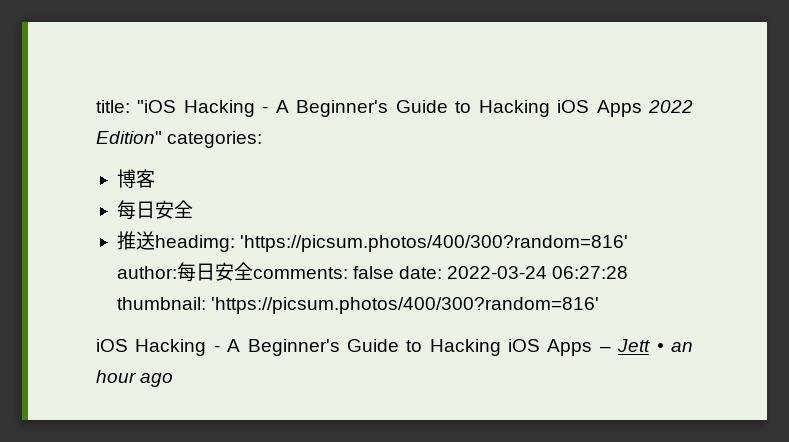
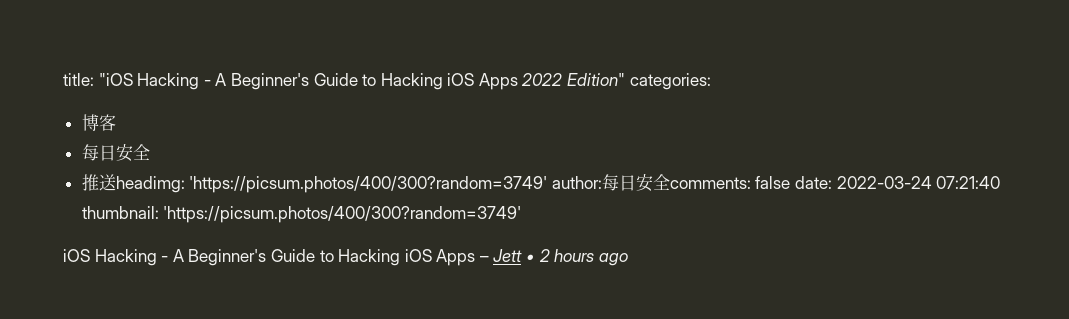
- 推送headimg: 'https://picsum.photos/400/300?random=816' author:每日安全comments: false date: 2022-03-24 06:27:28 thumbnail: 'https://picsum.photos/400/300?random=816'
+ 推送headimg: 'https://picsum.photos/400/300?random=3749' author:每日安全comments: false date: 2022-03-24 07:21:40 thumbnail: 'https://picsum.photos/400/300?random=3749'
- iOS Hacking - A Beginner's Guide to Hacking iOS Apps – Jett • an hour ago
+ iOS Hacking - A Beginner's Guide to Hacking iOS Apps – Jett • 2 hours ago

